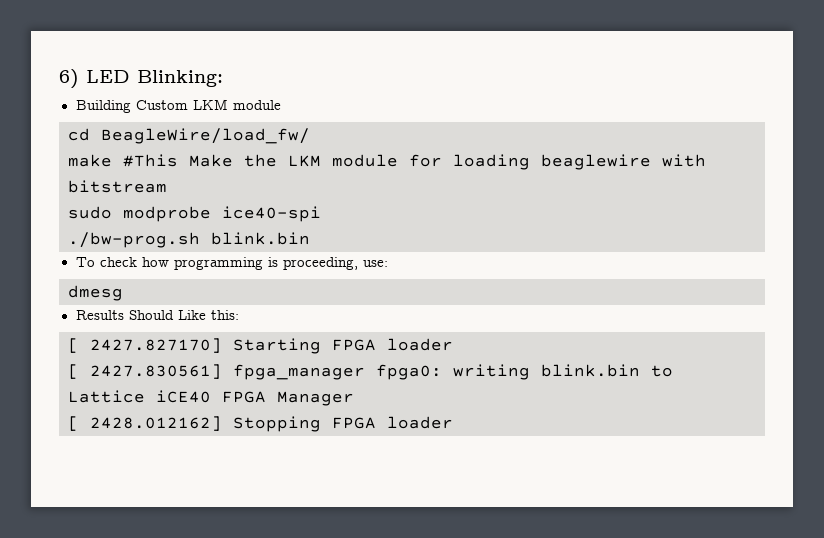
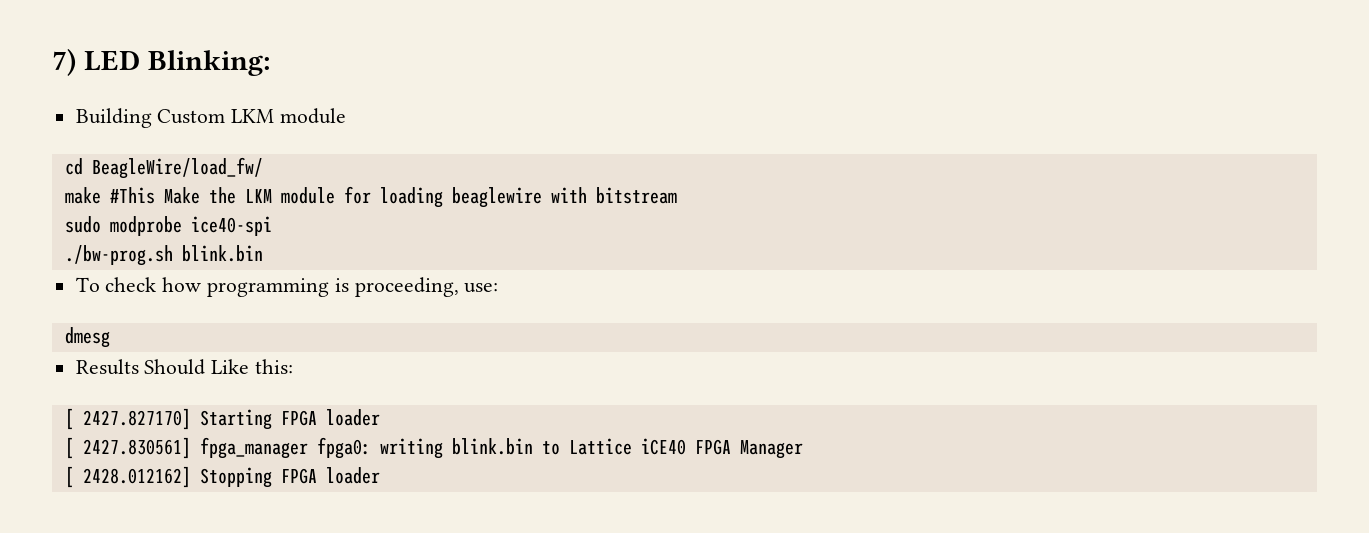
- 6) LED Blinking:
+ 7) LED Blinking:

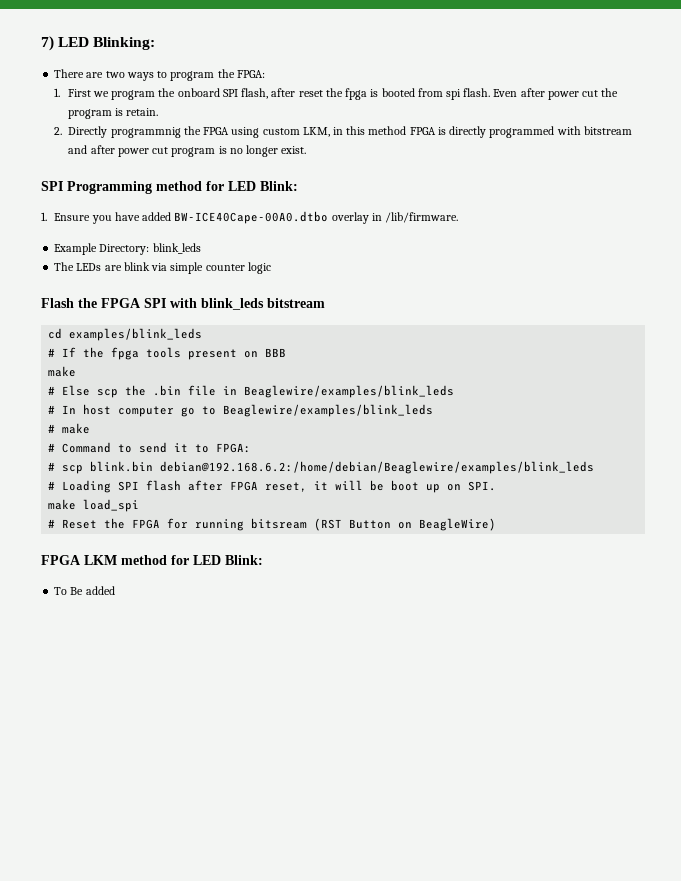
- Building Custom LKM module
- cd BeagleWire/load_fw/
- make #This Make the LKM module for loading beaglewire with bitstream
- sudo modprobe ice40-spi
- ./bw-prog.sh blink.bin
- To check how programming is proceeding, use:
- dmesg
- Results Should Like this:
- [ 2427.827170] Starting FPGA loader
- [ 2427.830561] fpga_manager fpga0: writing blink.bin to Lattice iCE40 FPGA Manager
- [ 2428.012162] Stopping FPGA loader
+ There are two ways to program the FPGA:
+ 1. First we program the onboard SPI flash, after reset the fpga is booted from spi flash. Even after power cut the program is retain.
+ 2. Directly programmnig the FPGA using custom LKM, in this method FPGA is directly programmed with bitstream and after power cut program is no longer exist.
+ SPI Programming method for LED Blink:
+ 1. Ensure you have added BW-ICE40Cape-00A0.dtbo overlay in /lib/firmware.
+ Example Directory: blink_leds
+ The LEDs are blink via simple counter logic
+ Flash the FPGA SPI with blink_leds bitstream
+ cd examples/blink_leds
+ # If the fpga tools present on BBB
+ make
+ # Else scp the .bin file in Beaglewire/examples/blink_leds
+ # In host computer go to Beaglewire/examples/blink_leds
+ # make
+ # Command to send it to FPGA:
+ # scp blink.bin debian@192.168.6.2:/home/debian/Beaglewire/examples/blink_leds
+ # Loading SPI flash after FPGA reset, it will be boot up on SPI.
+ make load_spi
+ # Reset the FPGA for running bitsream (RST Button on BeagleWire)
+ FPGA LKM method for LED Blink:
+ To Be added

